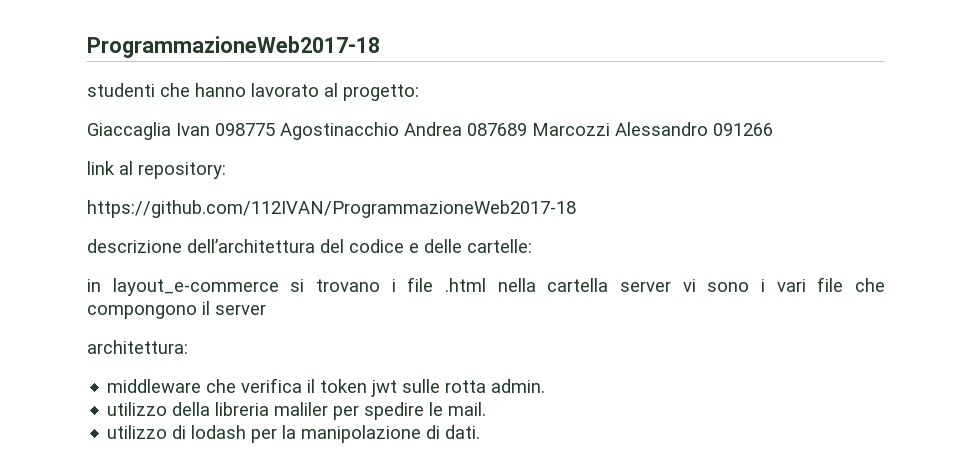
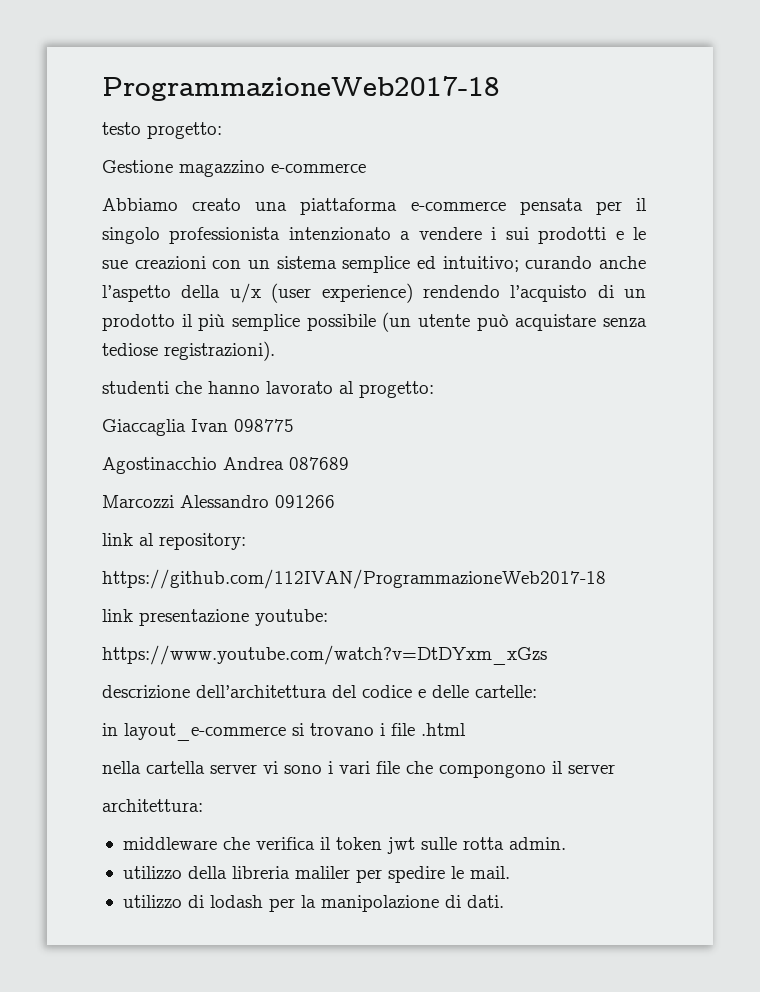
+ testo progetto:
+ Gestione magazzino e-commerce
+ Abbiamo creato una piattaforma e-commerce pensata per il singolo professionista intenzionato a vendere i sui prodotti e le sue creazioni con un sistema semplice ed intuitivo; curando anche l’aspetto della u/x (user experience) rendendo l’acquisto di un prodotto il più semplice possibile (un utente può acquistare senza tediose registrazioni).
- Giaccaglia Ivan 098775 Agostinacchio Andrea 087689 Marcozzi Alessandro 091266
+ Giaccaglia Ivan 098775
+ Agostinacchio Andrea 087689
+ Marcozzi Alessandro 091266
+ link presentazione youtube:
+ https://www.youtube.com/watch?v=DtDYxm_xGzs
- in layout_e-commerce si trovano i file .html nella cartella server vi sono i vari file che compongono il server
+ in layout_e-commerce si trovano i file .html
+ nella cartella server vi sono i vari file che compongono il server

